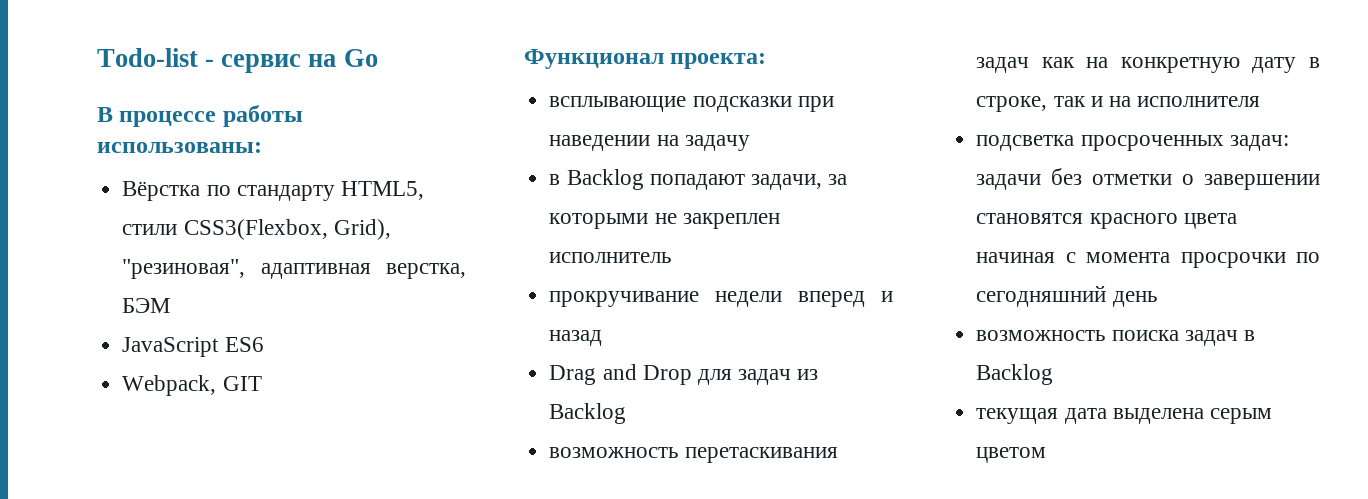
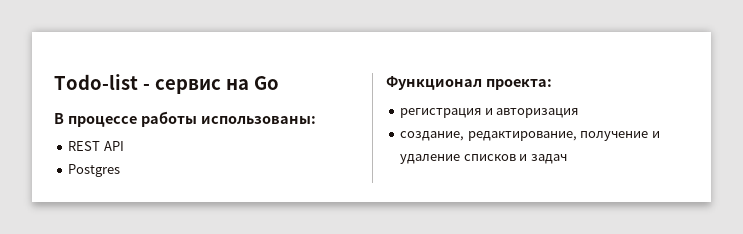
- Вёрстка по стандарту HTML5, стили CSS3(Flexbox, Grid), "резиновая", адаптивная верстка, БЭМ
- JavaScript ES6
- Webpack, GIT
+ REST API
+ Postgres
  Функционал проекта:
- всплывающие подсказки при наведении на задачу
- в Backlog попадают задачи, за которыми не закреплен исполнитель
- прокручивание недели вперед и назад
- Drag and Drop для задач из Backlog
- возможность перетаскивания задач как на конкретную дату в строке, так и на исполнителя
- подсветка просроченных задач: задачи без отметки о завершении становятся красного цвета начиная с момента просрочки по сегодняшний день
- возможность поиска задач в Backlog
- текущая дата выделена серым цветом
+ регистрация и авторизация
+ создание, редактирование, получение и удаление списков и задач

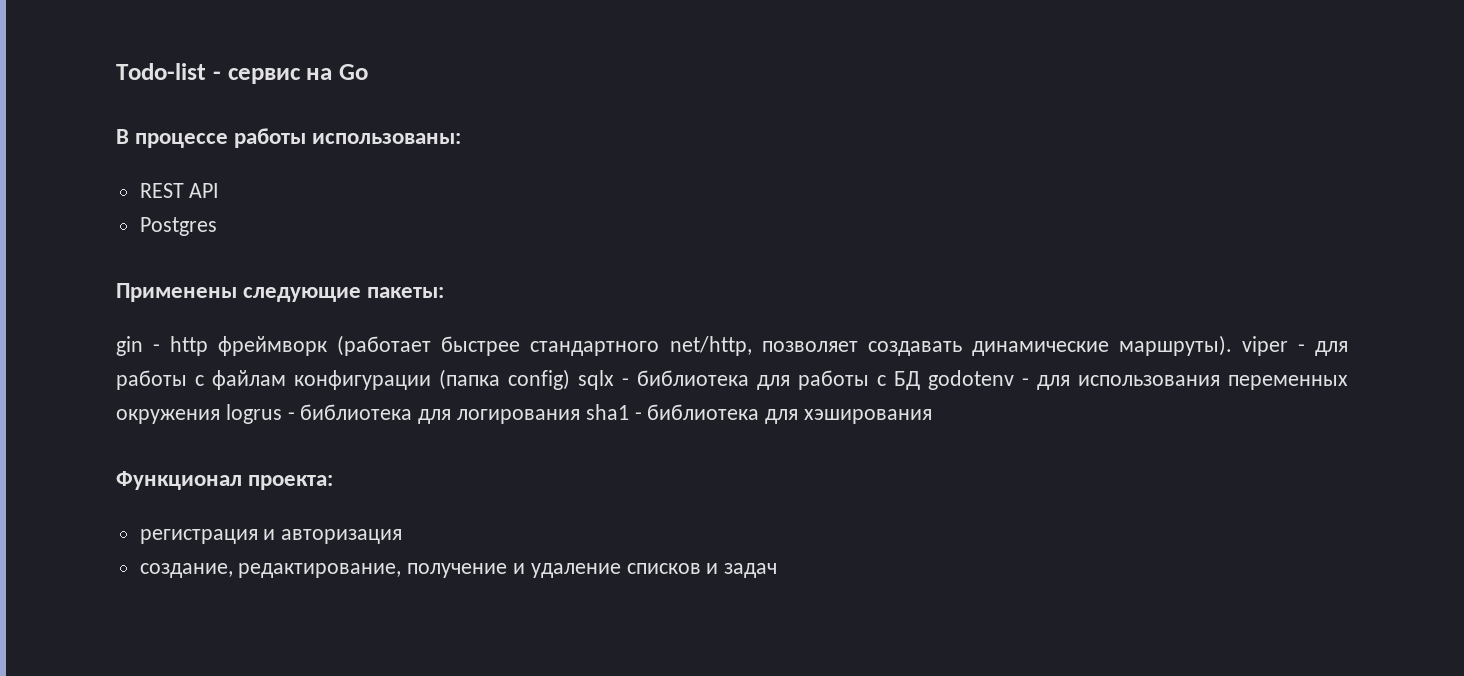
+ Применены следующие пакеты:
+ gin - http фреймворк (работает быстрее стандартного net/http, позволяет создавать динамические маршруты). viper - для работы с файлам конфигурации (папка config) sqlx - библиотека для работы с БД godotenv - для использования переменных окружения logrus - библиотека для логирования sha1 - библиотека для хэширования

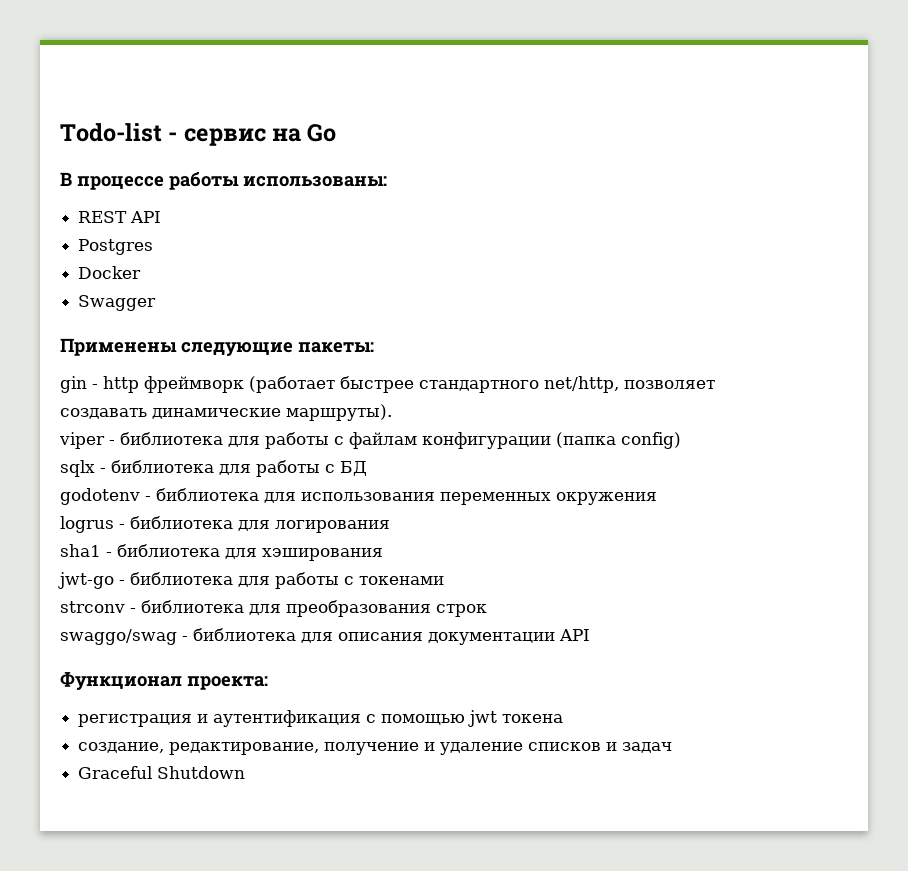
+ Docker
+ Swagger
- gin - http фреймворк (работает быстрее стандартного net/http, позволяет создавать динамические маршруты). viper - для работы с файлам конфигурации (папка config) sqlx - библиотека для работы с БД godotenv - для использования переменных окружения logrus - библиотека для логирования sha1 - библиотека для хэширования
+ gin - http фреймворк (работает быстрее стандартного net/http, позволяет создавать динамические маршруты).
+ viper - библиотека для работы с файлам конфигурации (папка config)
+ sqlx - библиотека для работы с БД
+ godotenv - библиотека для использования переменных окружения
+ logrus - библиотека для логирования
+ sha1 - библиотека для хэширования
+ jwt-go - библиотека для работы с токенами
+ strconv - библиотека для преобразования строк
+ swaggo/swag - библиотека для описания документации API
- регистрация и авторизация
+ регистрация и аутентификация с помощью jwt токена
+ Graceful Shutdown

